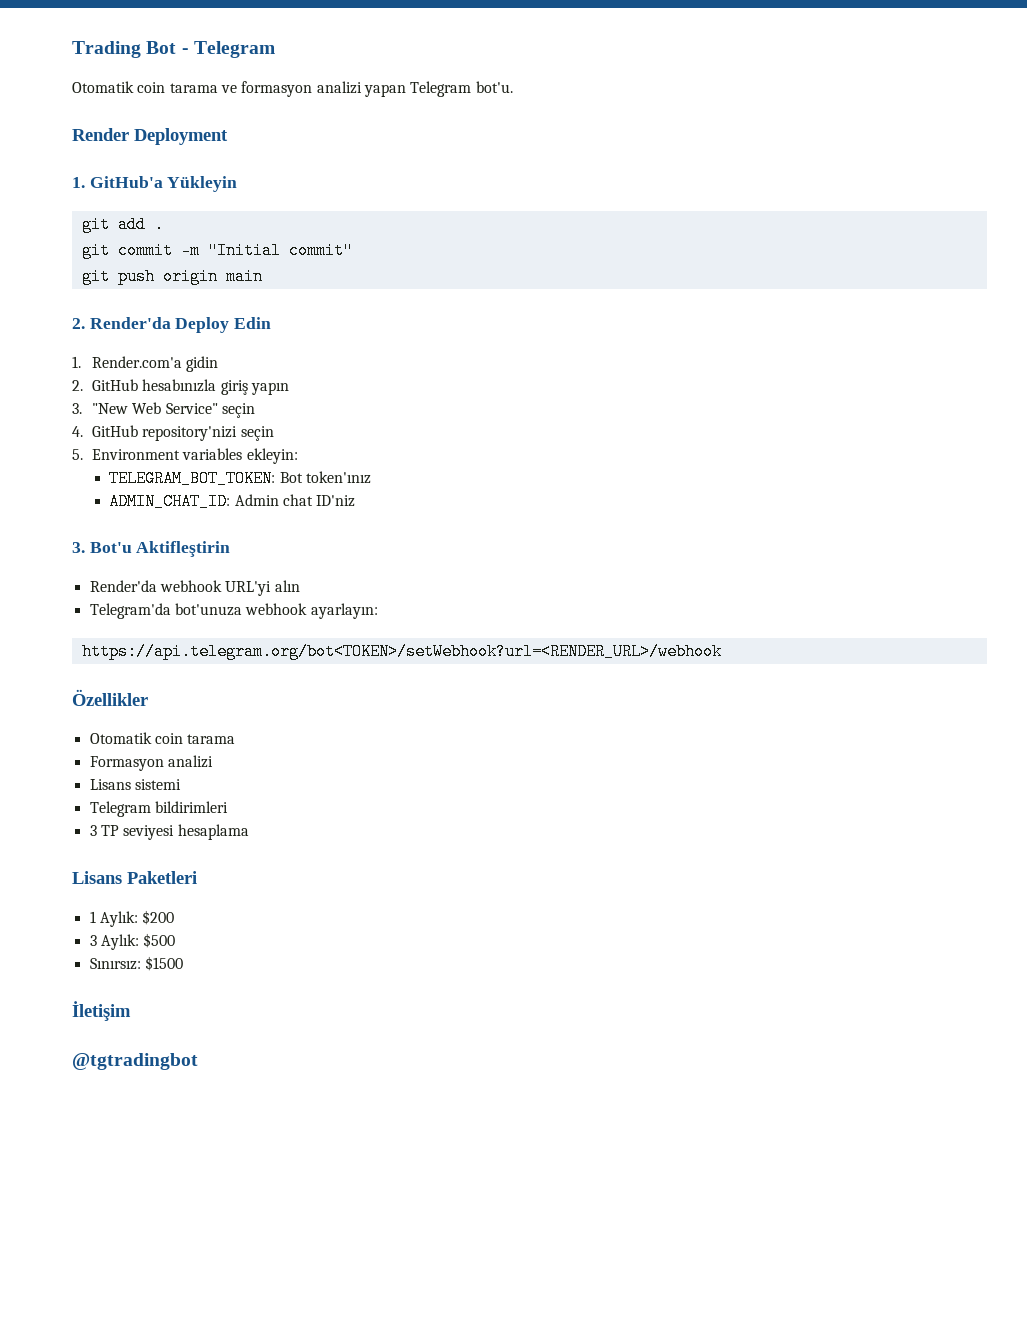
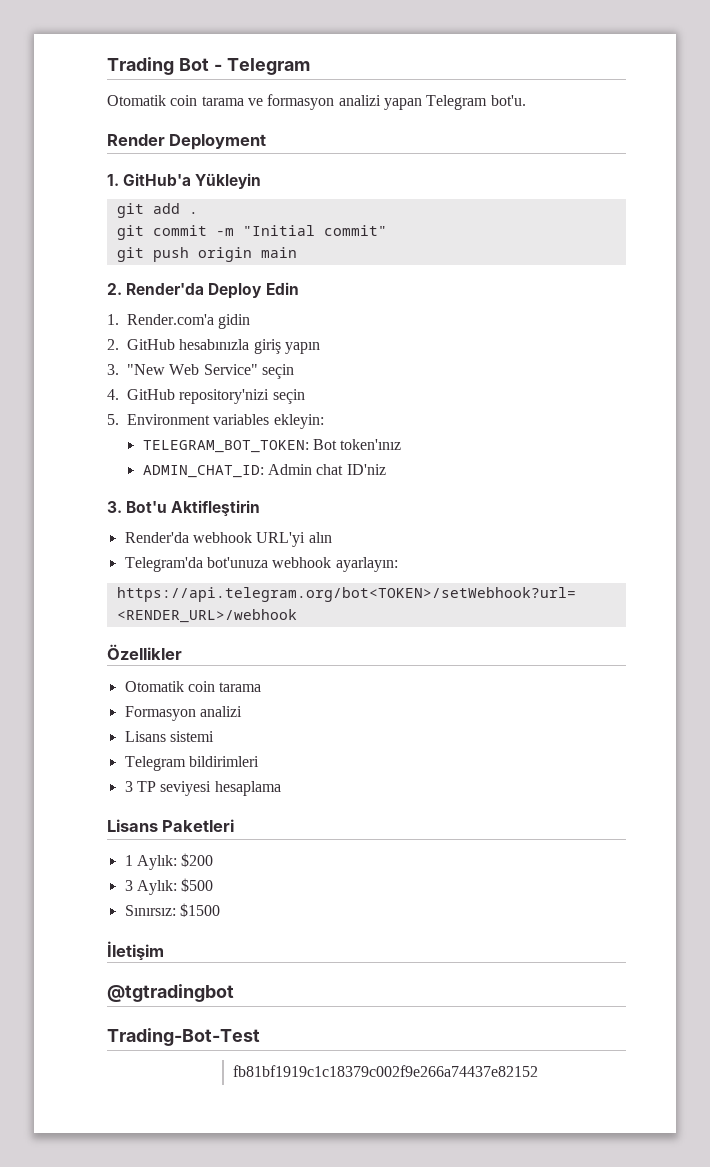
+ Trading-Bot-Test
+ fb81bf1919c1c18379c002f9e266a74437e82152

